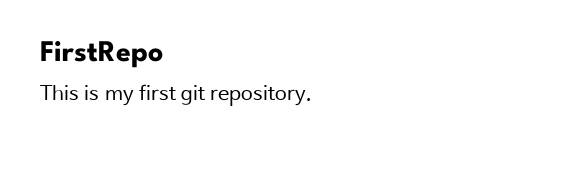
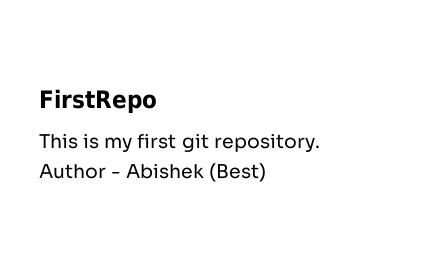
+ Author - Abishek (Best)

